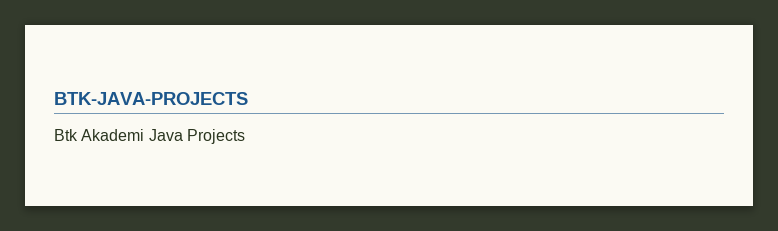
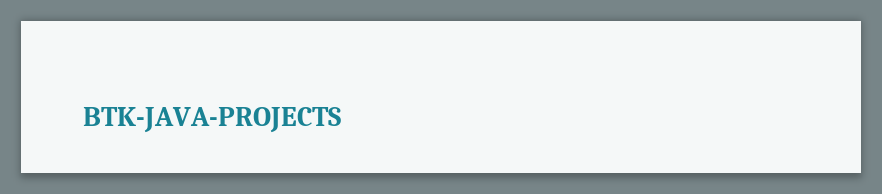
- Btk Akademi Java Projects

